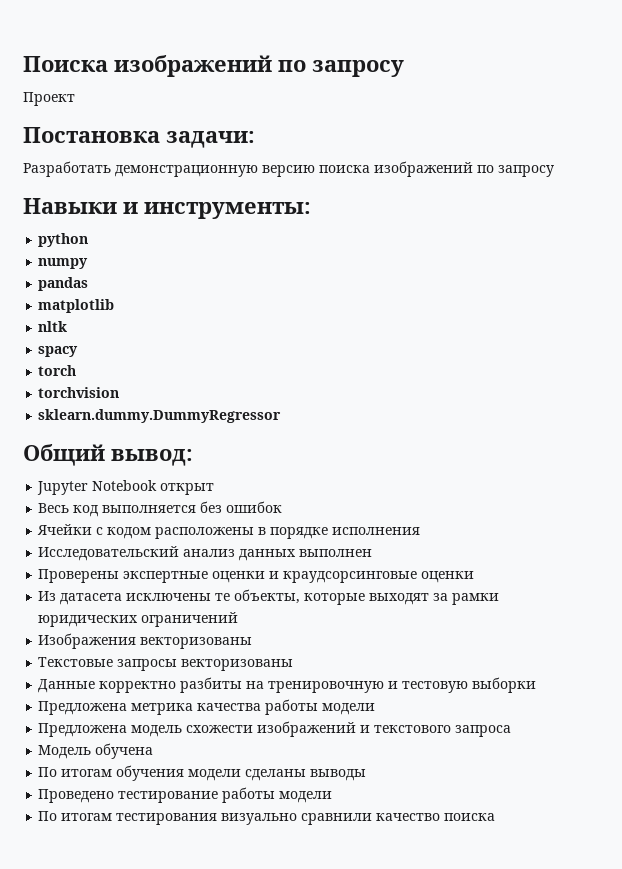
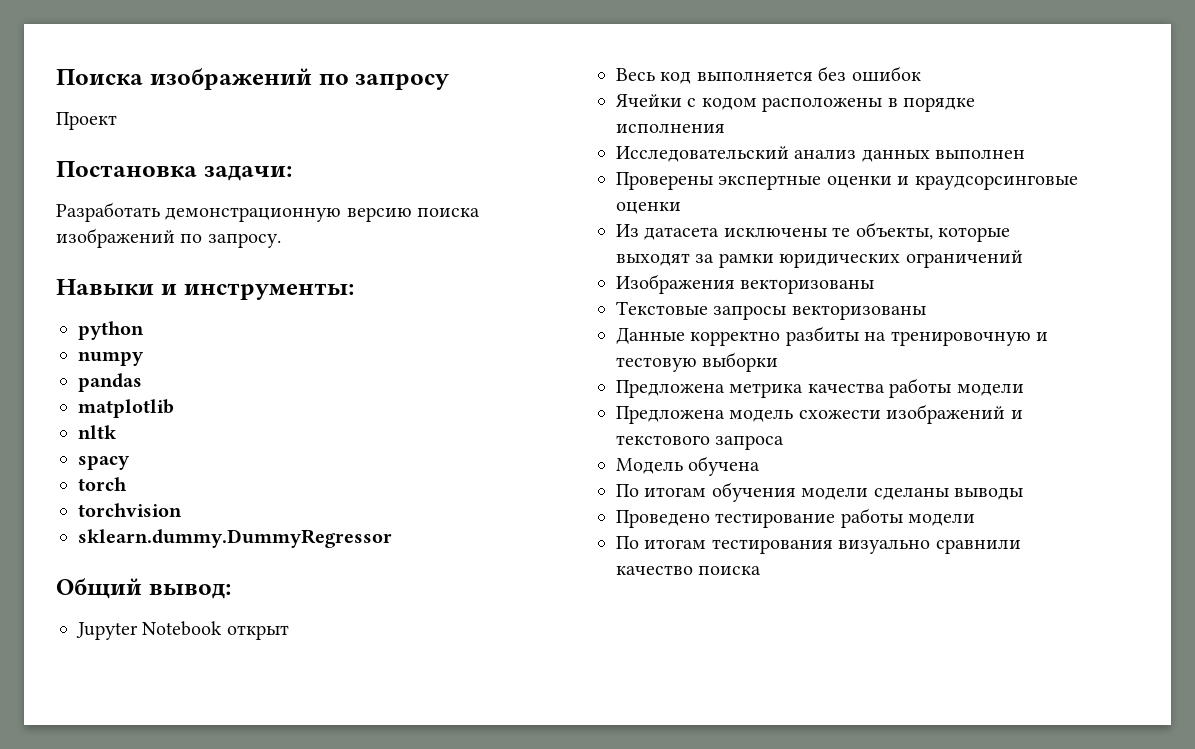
- Разработать демонстрационную версию поиска изображений по запросу
+ Разработать демонстрационную версию поиска изображений по запросу.

